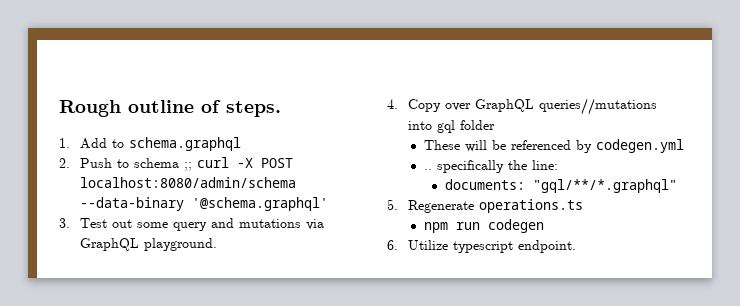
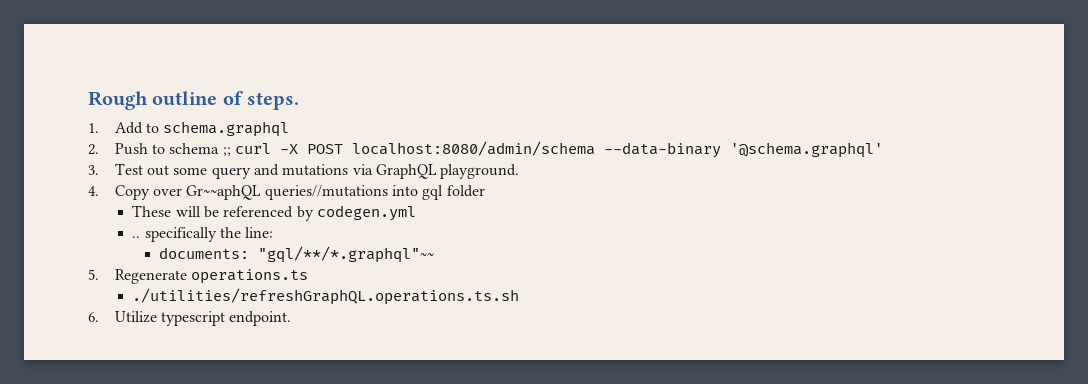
- 4. Copy over GraphQL queries//mutations into gql folder
+ 4. Copy over Gr~~aphQL queries//mutations into gql folder
- documents: "gql/**/*.graphql"
+ documents: "gql/**/*.graphql"~~
- npm run codegen
+ ./utilities/refreshGraphQL.operations.ts.sh

